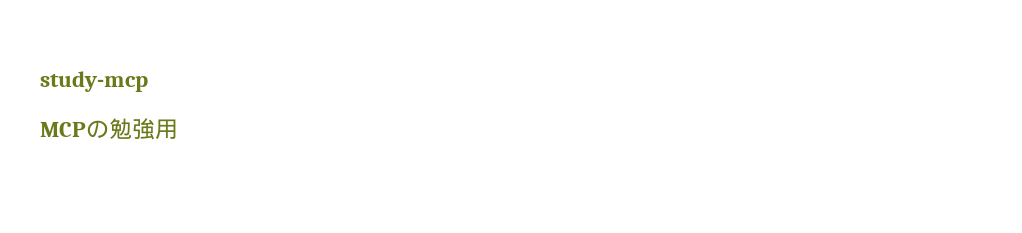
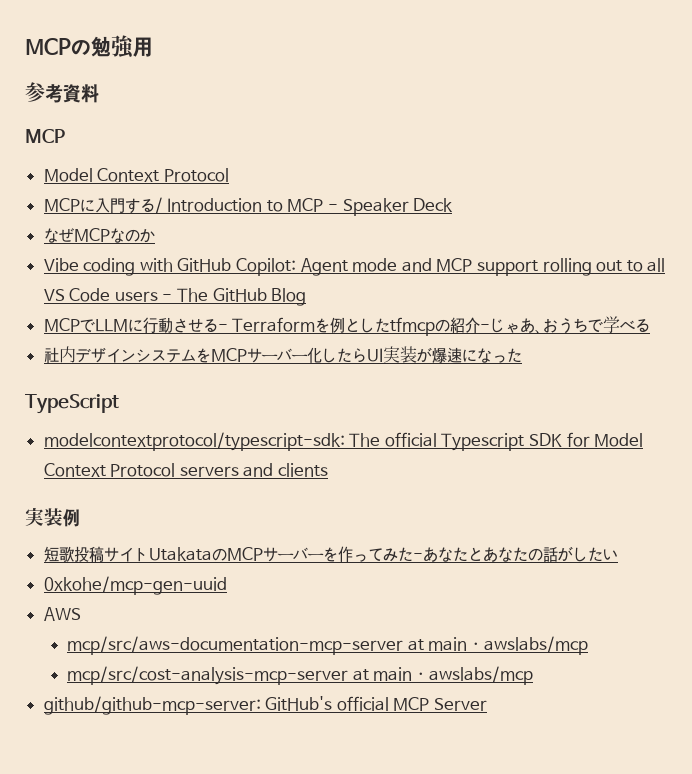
- study-mcp
+ 参考資料
+ MCP
+ Model Context Protocol
+ MCPに入門する/ Introduction to MCP - Speaker Deck
+ なぜMCPなのか
+ Vibe coding with GitHub Copilot: Agent mode and MCP support rolling out to all VS Code users - The GitHub Blog
+ MCPでLLMに行動させる- Terraformを例としたtfmcpの紹介-じゃあ、おうちで学べる
+ 社内デザインシステムをMCPサーバー化したらUI実装が爆速になった
+ TypeScript
+ modelcontextprotocol/typescript-sdk: The official Typescript SDK for Model Context Protocol servers and clients
+ 実装例
+ 短歌投稿サイトUtakataのMCPサーバーを作ってみた-あなたとあなたの話がしたい
+ 0xkohe/mcp-gen-uuid
+ AWS
+ mcp/src/aws-documentation-mcp-server at main · awslabs/mcp
+ mcp/src/cost-analysis-mcp-server at main · awslabs/mcp
+ github/github-mcp-server: GitHub's official MCP Server

